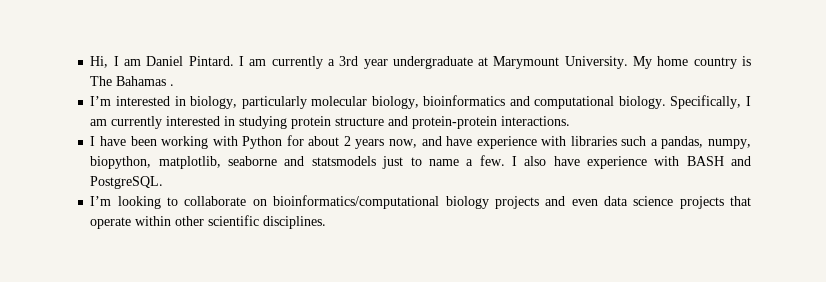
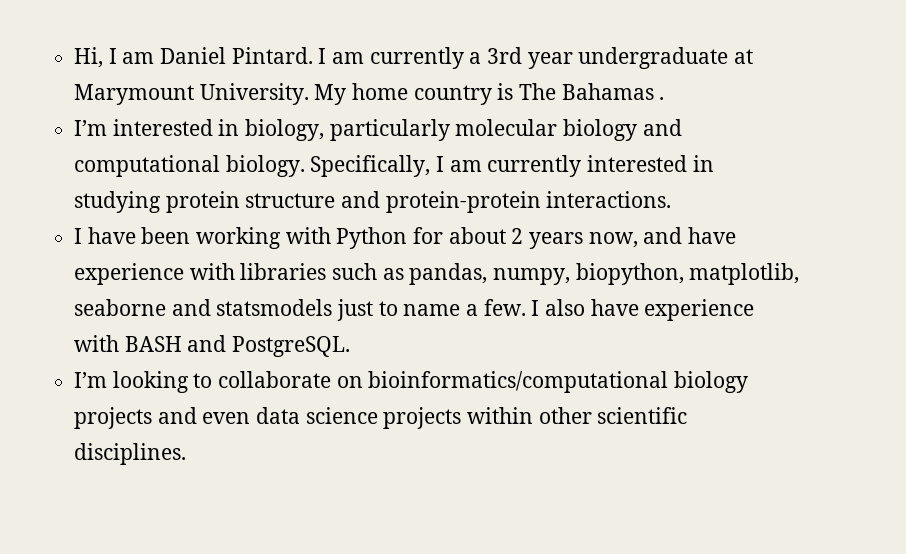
- I’m interested in biology, particularly molecular biology, bioinformatics and computational biology.
+ I’m interested in biology, particularly molecular biology and computational biology.
- I have been working with Python for about 2 years now, and have experience with libraries such a pandas, numpy, biopython, matplotlib, seaborne and statsmodels just to name a few.
+ I have been working with Python for about 2 years now, and have experience with libraries such as pandas, numpy, biopython, matplotlib, seaborne and statsmodels just to name a few.
- I’m looking to collaborate on bioinformatics/computational biology projects and even data science projects that operate within other scientific disciplines.
+ I’m looking to collaborate on bioinformatics/computational biology projects and even data science projects within other scientific disciplines.

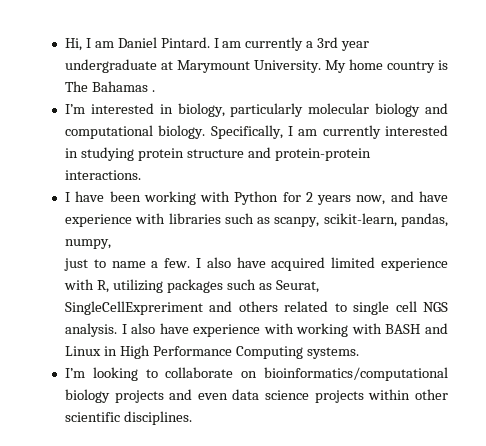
- I have been working with Python for about 2 years now, and have experience with libraries such as pandas, numpy, biopython, matplotlib, seaborne and statsmodels just to name a few.
+ I have been working with Python for 2 years now, and have experience with libraries such as scanpy, scikit-learn, pandas, numpy,
+ just to name a few.
- I also have experience with BASH and PostgreSQL.
+ I also have acquired limited experience with R, utilizing packages such as Seurat, SingleCellExpreriment and others related to single cell NGS analysis. I also have experience with working with BASH and Linux in High Performance Computing systems.

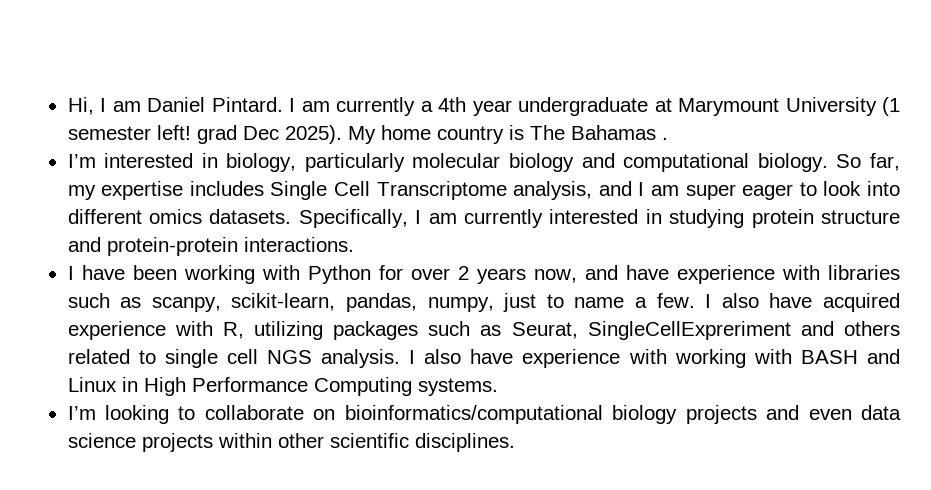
- I am currently a 3rd year undergraduate at Marymount University.
+ I am currently a 4th year undergraduate at Marymount University (1 semester left! grad Dec 2025).
+ So far, my expertise includes Single Cell Transcriptome analysis, and I am super eager to look into different omics datasets.
- I have been working with Python for 2 years now, and have experience with libraries such as scanpy, scikit-learn, pandas, numpy,
- just to name a few.
+ I have been working with Python for over 2 years now, and have experience with libraries such as scanpy, scikit-learn, pandas, numpy, just to name a few.
- I also have acquired limited experience with R, utilizing packages such as Seurat, SingleCellExpreriment and others related to single cell NGS analysis.
+ I also have acquired experience with R, utilizing packages such as Seurat, SingleCellExpreriment and others related to single cell NGS analysis.

